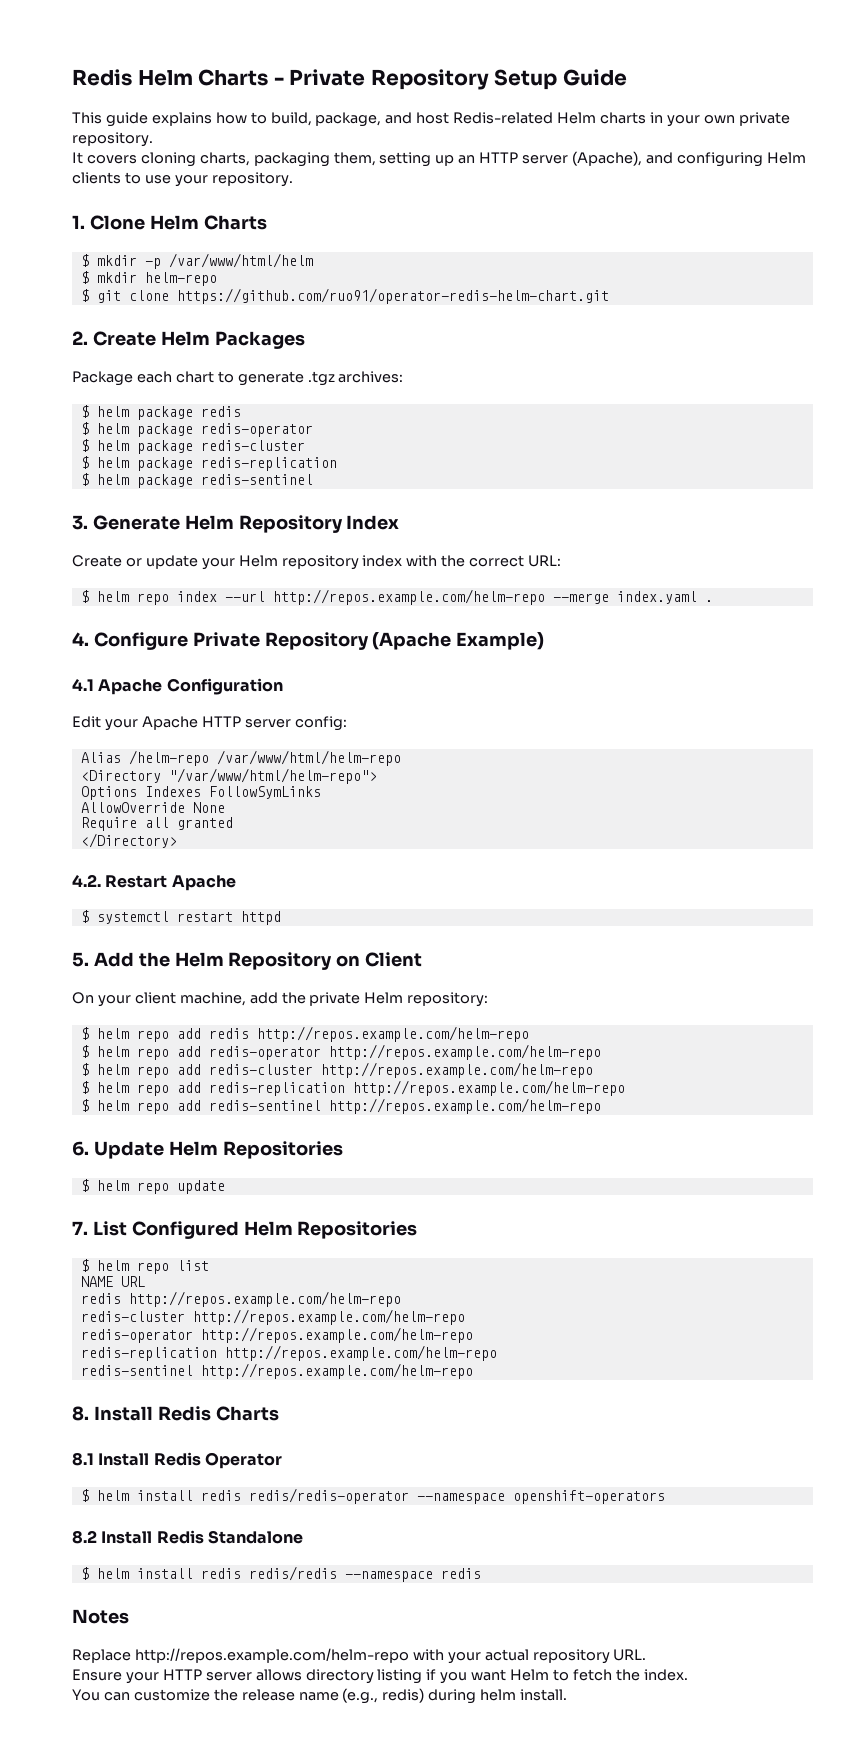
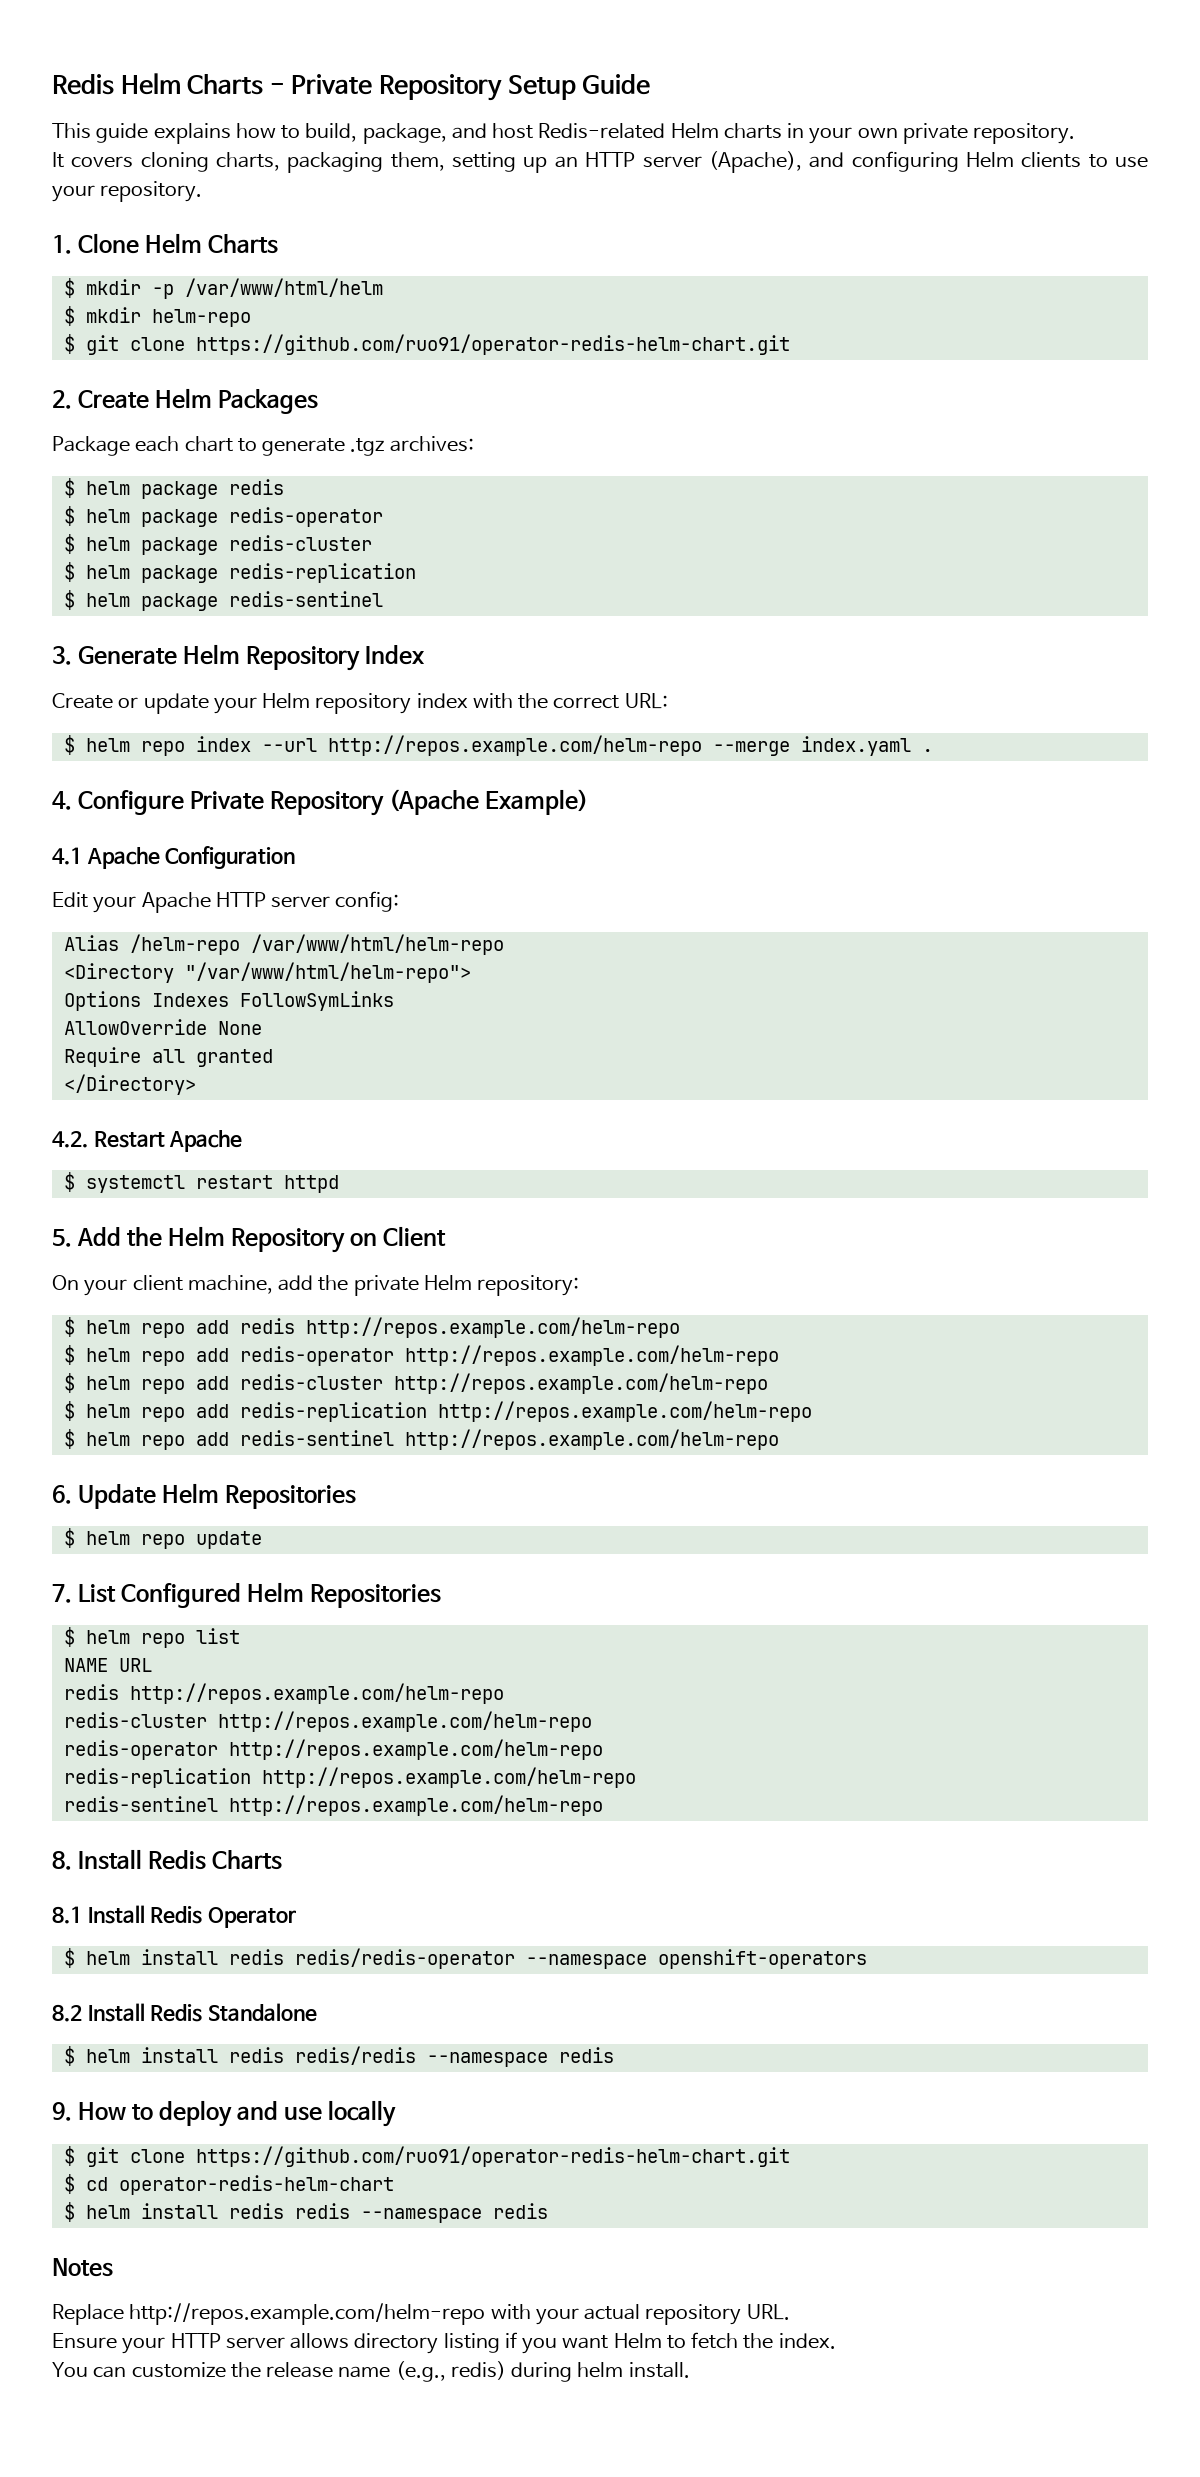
+ 9. How to deploy and use locally
+ $ git clone https://github.com/ruo91/operator-redis-helm-chart.git
+ $ cd operator-redis-helm-chart
+ $ helm install redis redis --namespace redis

